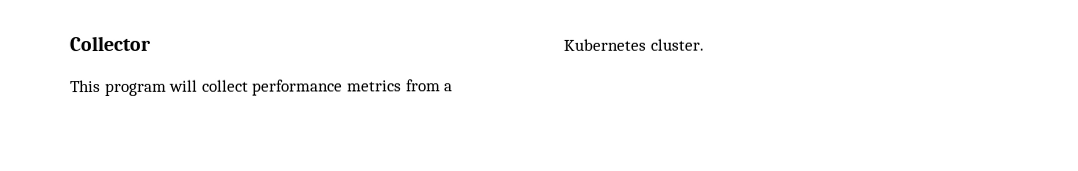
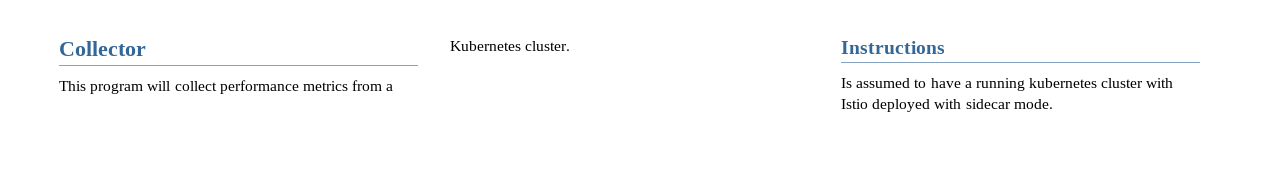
+ Instructions
+ Is assumed to have a running kubernetes cluster with Istio deployed with sidecar mode.

